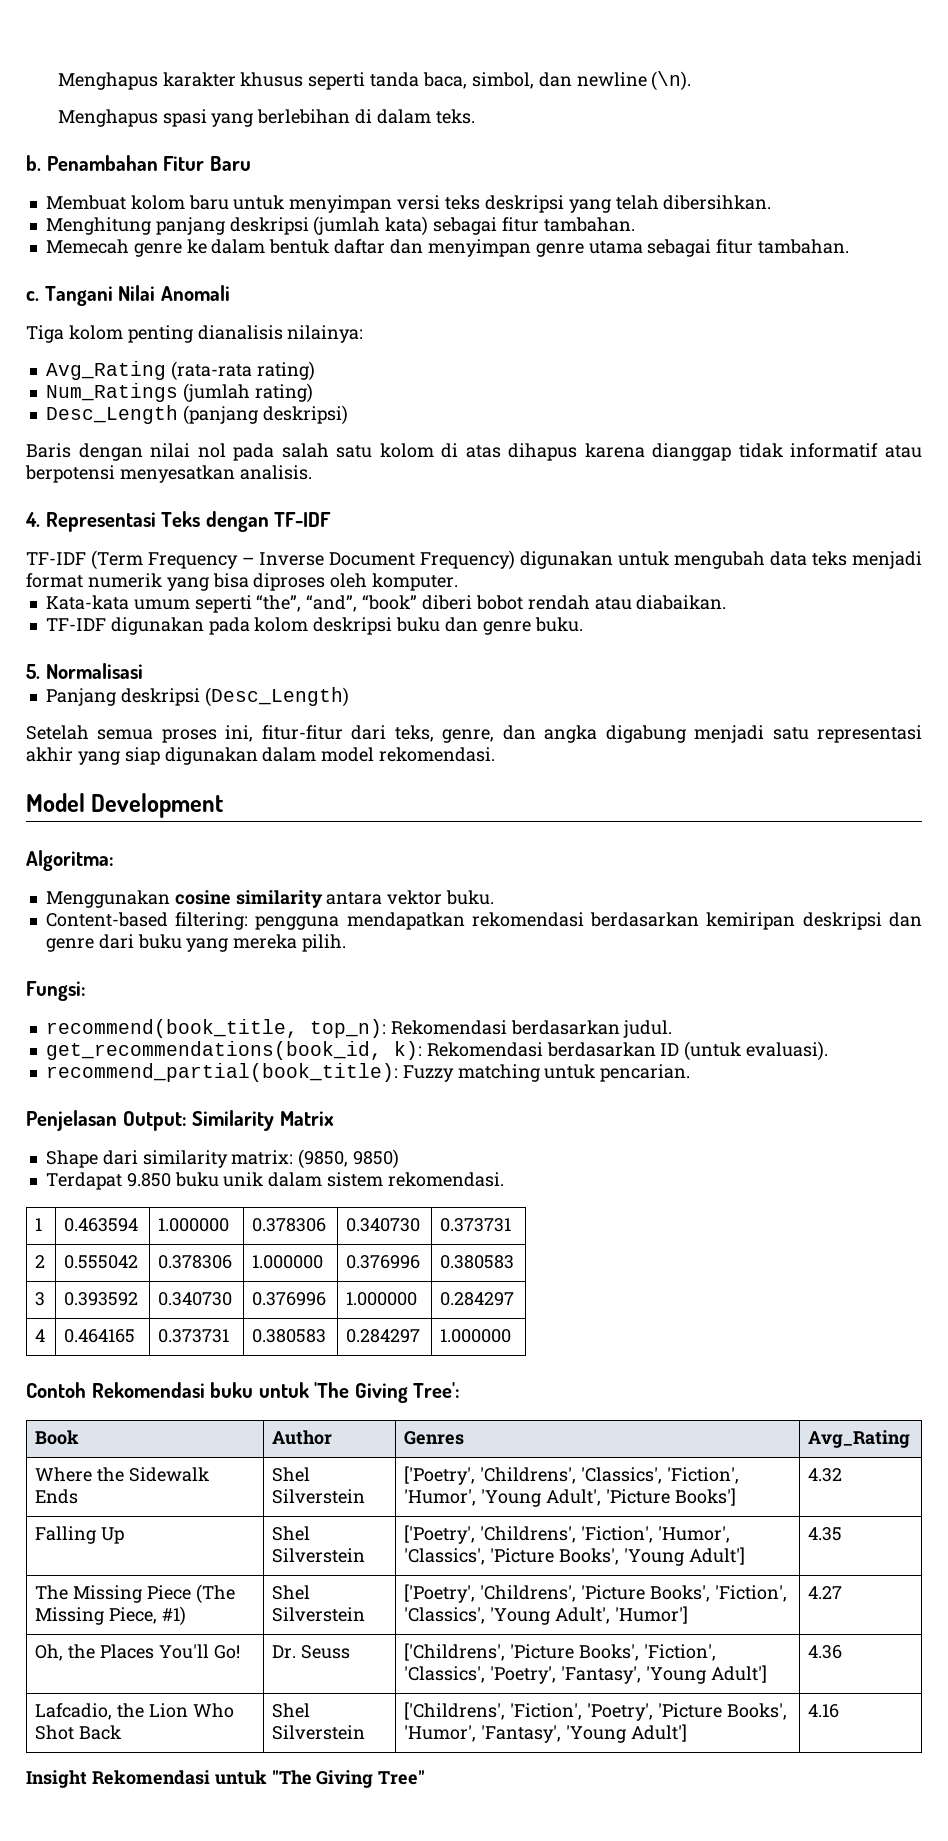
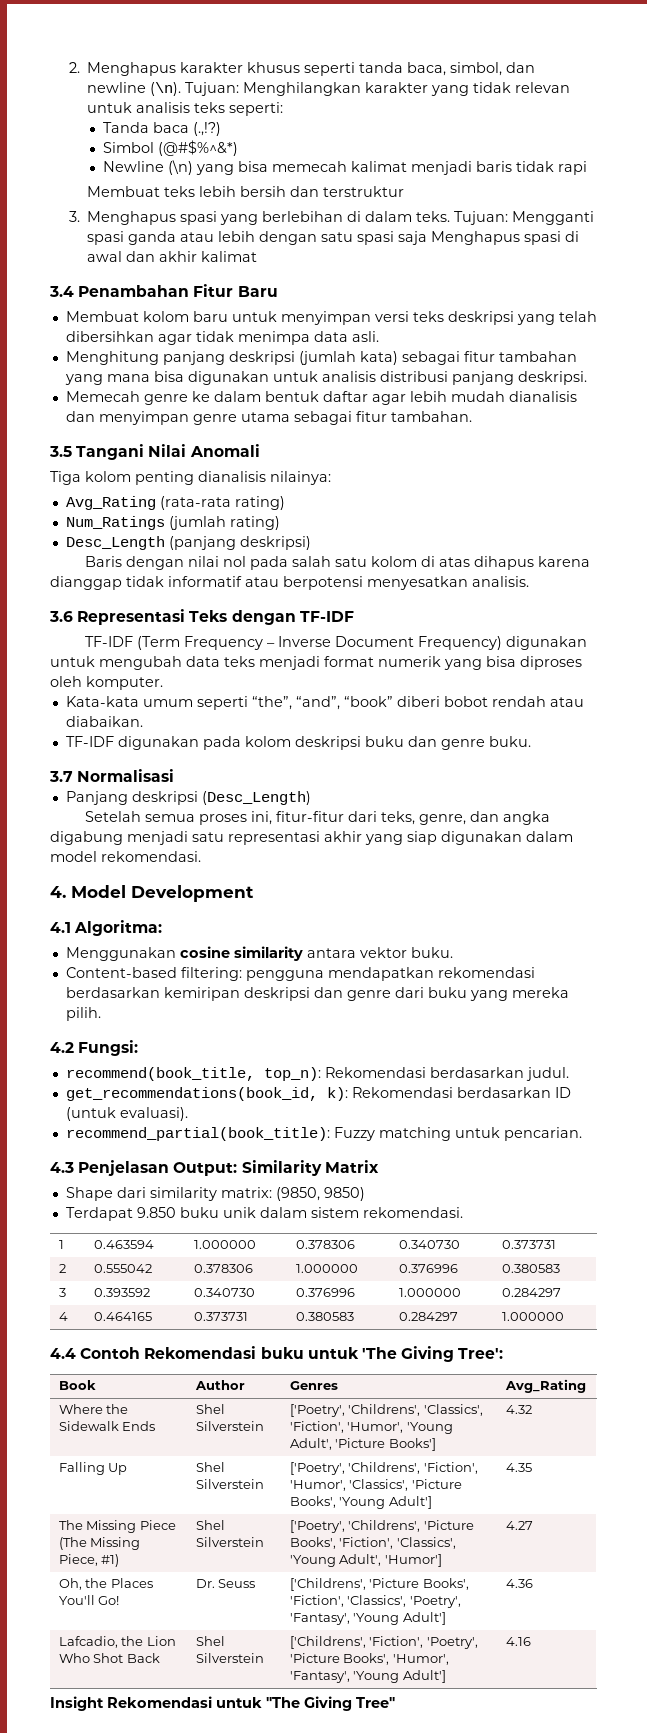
- Menghapus karakter khusus seperti tanda baca, simbol, dan newline (\n).
- Menghapus spasi yang berlebihan di dalam teks.
- b. Penambahan Fitur Baru
+ 2. Menghapus karakter khusus seperti tanda baca, simbol, dan newline (\n). Tujuan: Menghilangkan karakter yang tidak relevan untuk analisis teks seperti:
+ Tanda baca (.,!?)
+ Simbol (@#$%^&*)
+ Newline (\n) yang bisa memecah kalimat menjadi baris tidak rapi
+ Membuat teks lebih bersih dan terstruktur
+ 3. Menghapus spasi yang berlebihan di dalam teks. Tujuan: Mengganti spasi ganda atau lebih dengan satu spasi saja Menghapus spasi di awal dan akhir kalimat
+ 3.4 Penambahan Fitur Baru
- Membuat kolom baru untuk menyimpan versi teks deskripsi yang telah dibersihkan.
+ Membuat kolom baru untuk menyimpan versi teks deskripsi yang telah dibersihkan agar tidak menimpa data asli.
- Menghitung panjang deskripsi (jumlah kata) sebagai fitur tambahan.
+ Menghitung panjang deskripsi (jumlah kata) sebagai fitur tambahan yang mana bisa digunakan untuk analisis distribusi panjang deskripsi.
- Memecah genre ke dalam bentuk daftar dan menyimpan genre utama sebagai fitur tambahan.
+ Memecah genre ke dalam bentuk daftar agar lebih mudah dianalisis dan menyimpan genre utama sebagai fitur tambahan.
- c. Tangani Nilai Anomali
+ 3.5 Tangani Nilai Anomali
- 4. Representasi Teks dengan TF-IDF
+ 3.6 Representasi Teks dengan TF-IDF
- 5. Normalisasi
+ 3.7 Normalisasi
- Model Development
+ 4. Model Development
- Algoritma:
+ 4.1 Algoritma:
- Fungsi:
+ 4.2 Fungsi:
- Penjelasan Output: Similarity Matrix
+ 4.3 Penjelasan Output: Similarity Matrix
- Contoh Rekomendasi buku untuk 'The Giving Tree':
+ 4.4 Contoh Rekomendasi buku untuk 'The Giving Tree':

